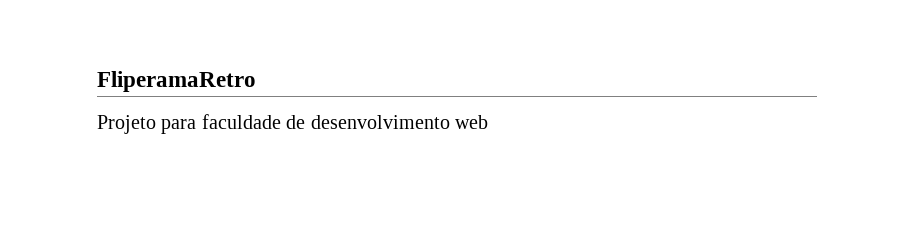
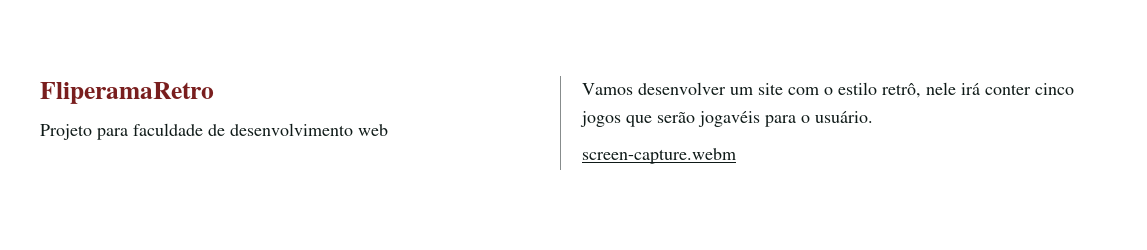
+ Vamos desenvolver um site com o estilo retrô, nele irá conter cinco jogos que serão jogavéis para o usuário.
+ screen-capture.webm

